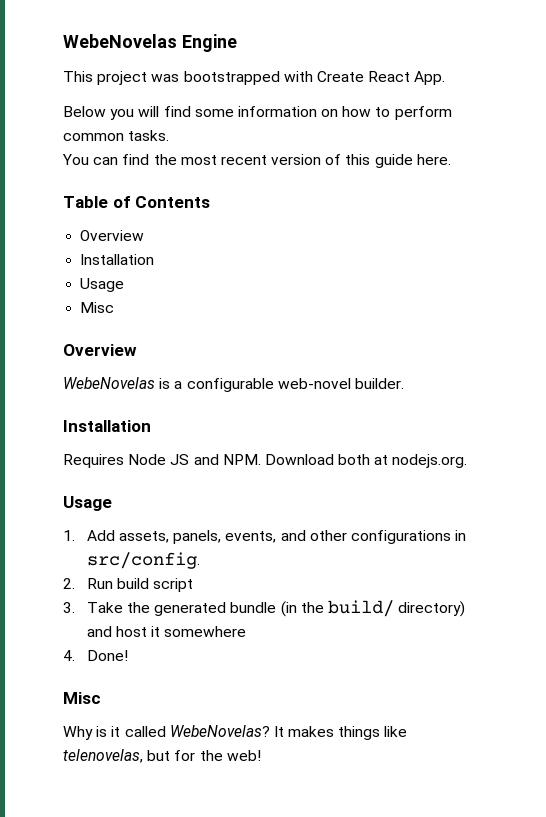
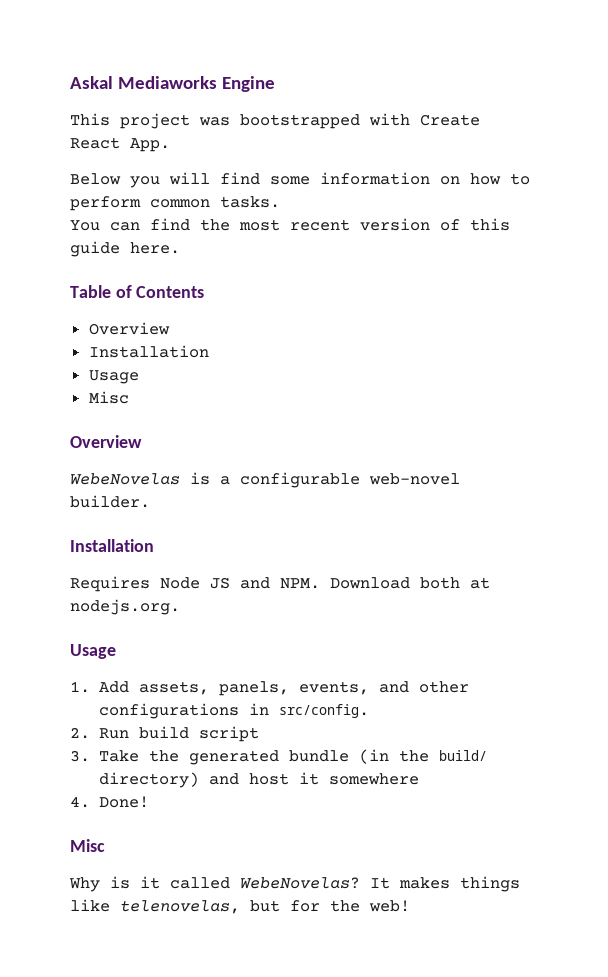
- WebeNovelas Engine
+ Askal Mediaworks Engine

